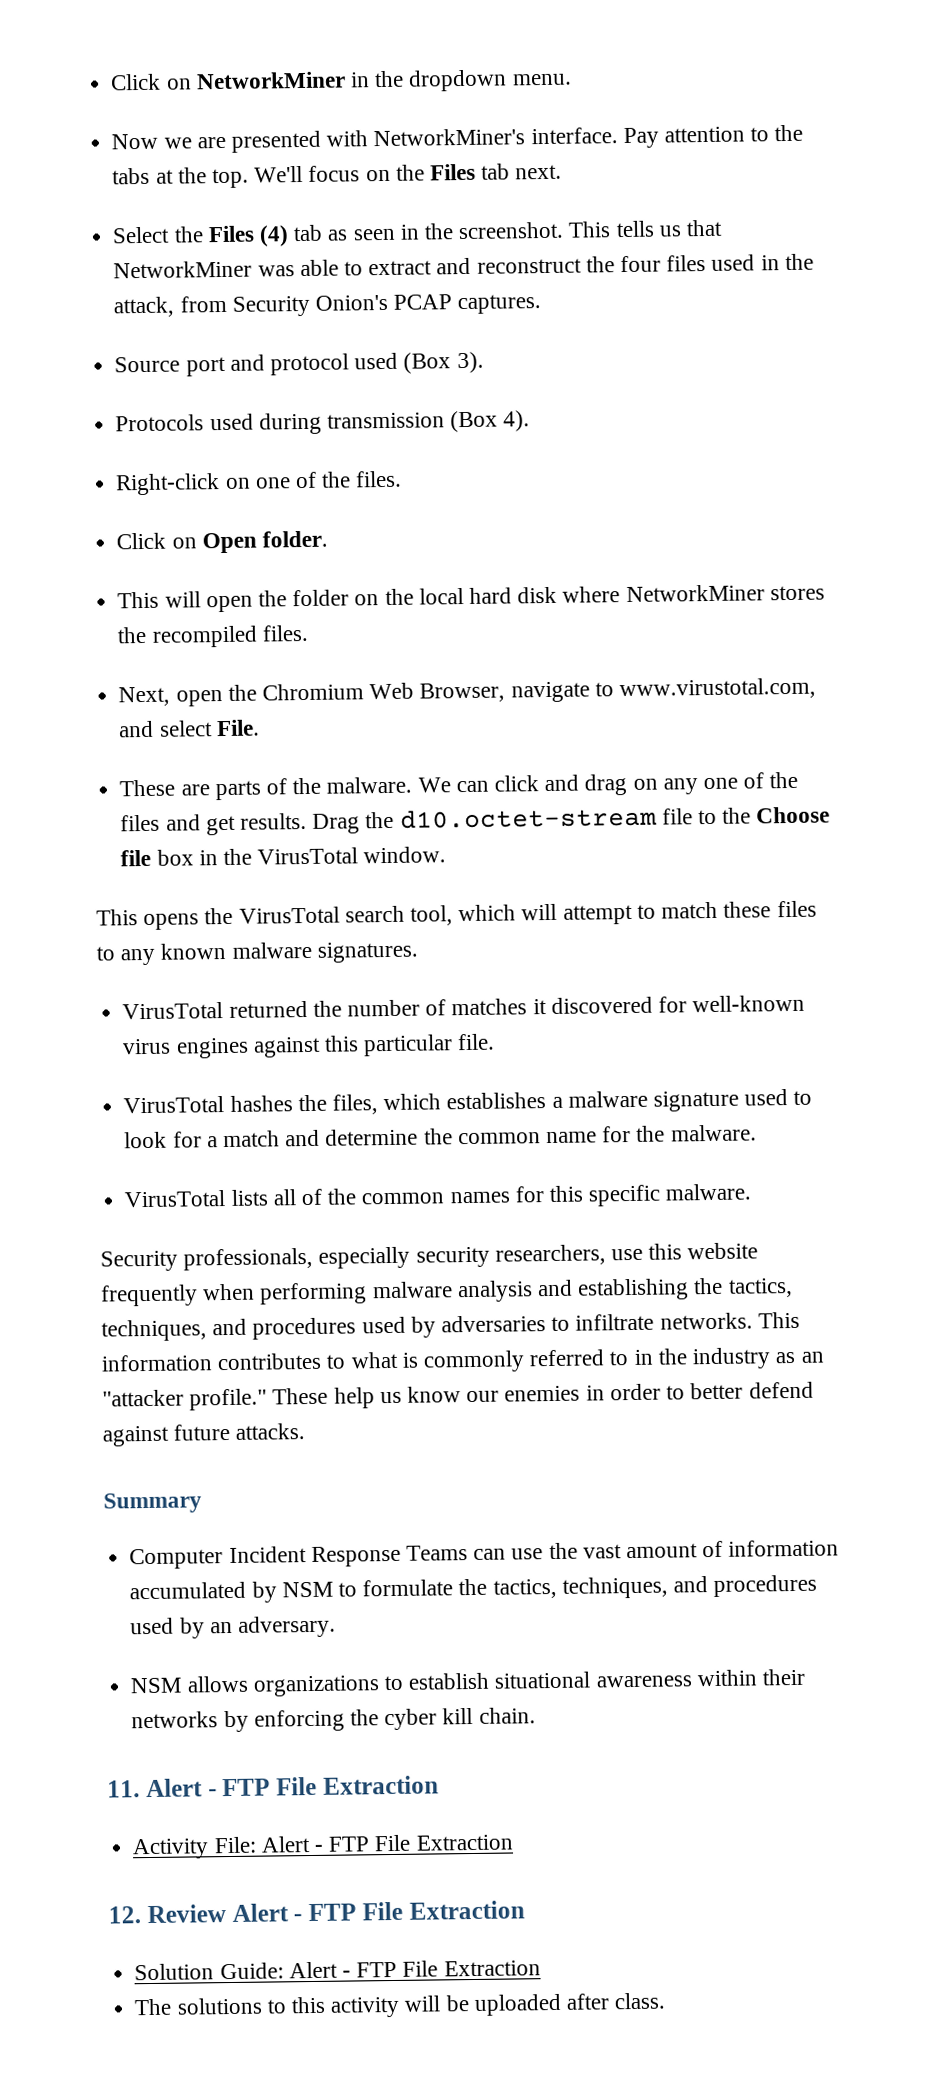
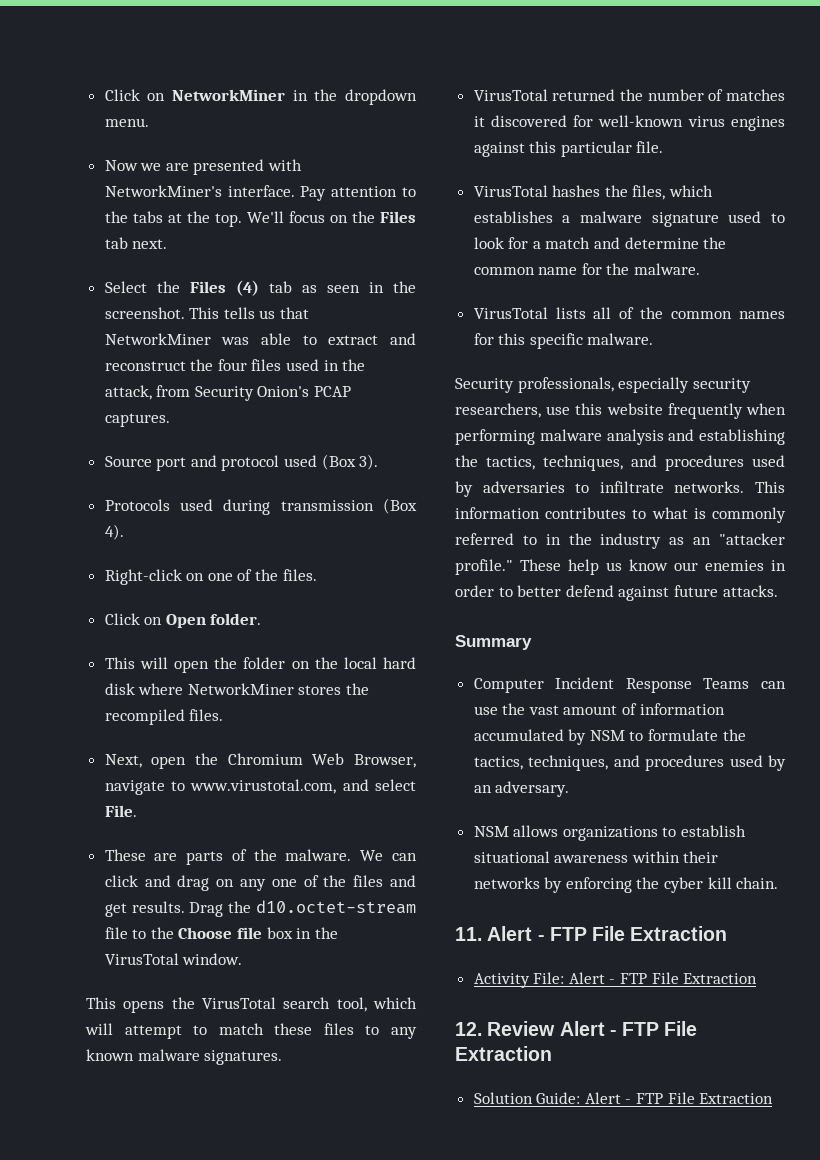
- The solutions to this activity will be uploaded after class.

